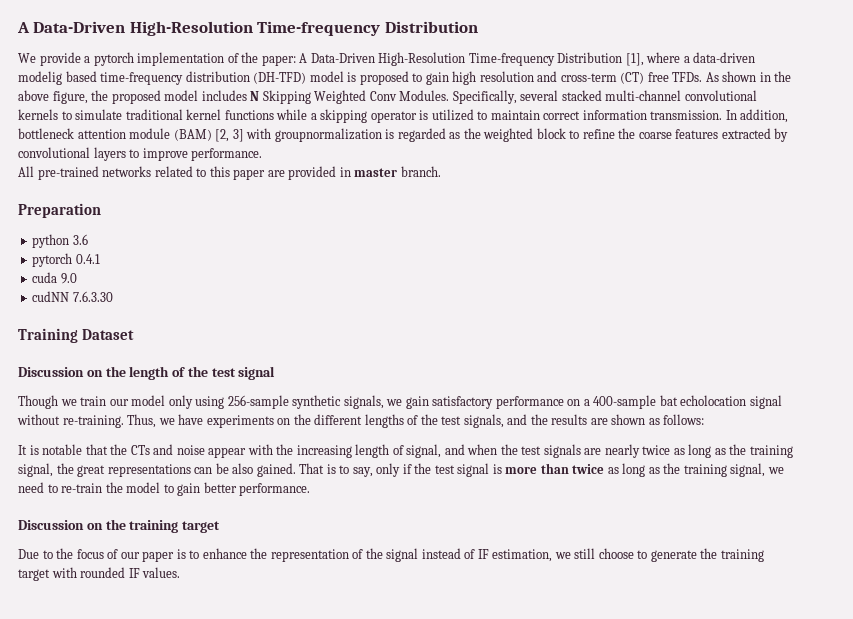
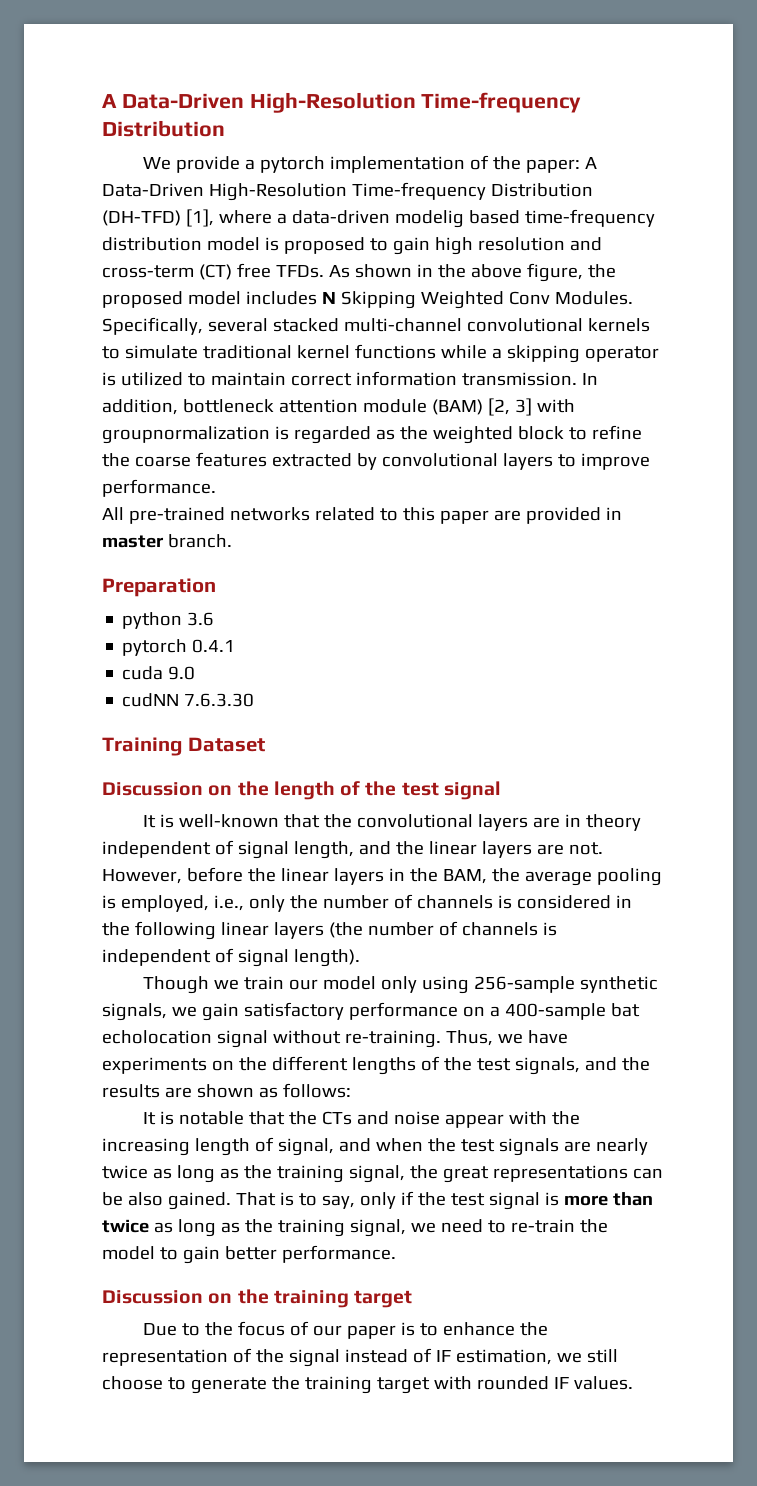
- We provide a pytorch implementation of the paper: A Data-Driven High-Resolution Time-frequency Distribution [1], where a data-driven modelig based time-frequency distribution (DH-TFD) model is proposed to gain high resolution and cross-term (CT) free TFDs.
+ We provide a pytorch implementation of the paper: A Data-Driven High-Resolution Time-frequency Distribution (DH-TFD) [1], where a data-driven modelig based time-frequency distribution model is proposed to gain high resolution and cross-term (CT) free TFDs.
+ It is well-known that the convolutional layers are in theory independent of signal length, and the linear layers are not. However, before the linear layers in the BAM, the average pooling is employed, i.e., only the number of channels is considered in the following linear layers (the number of channels is independent of signal length).

